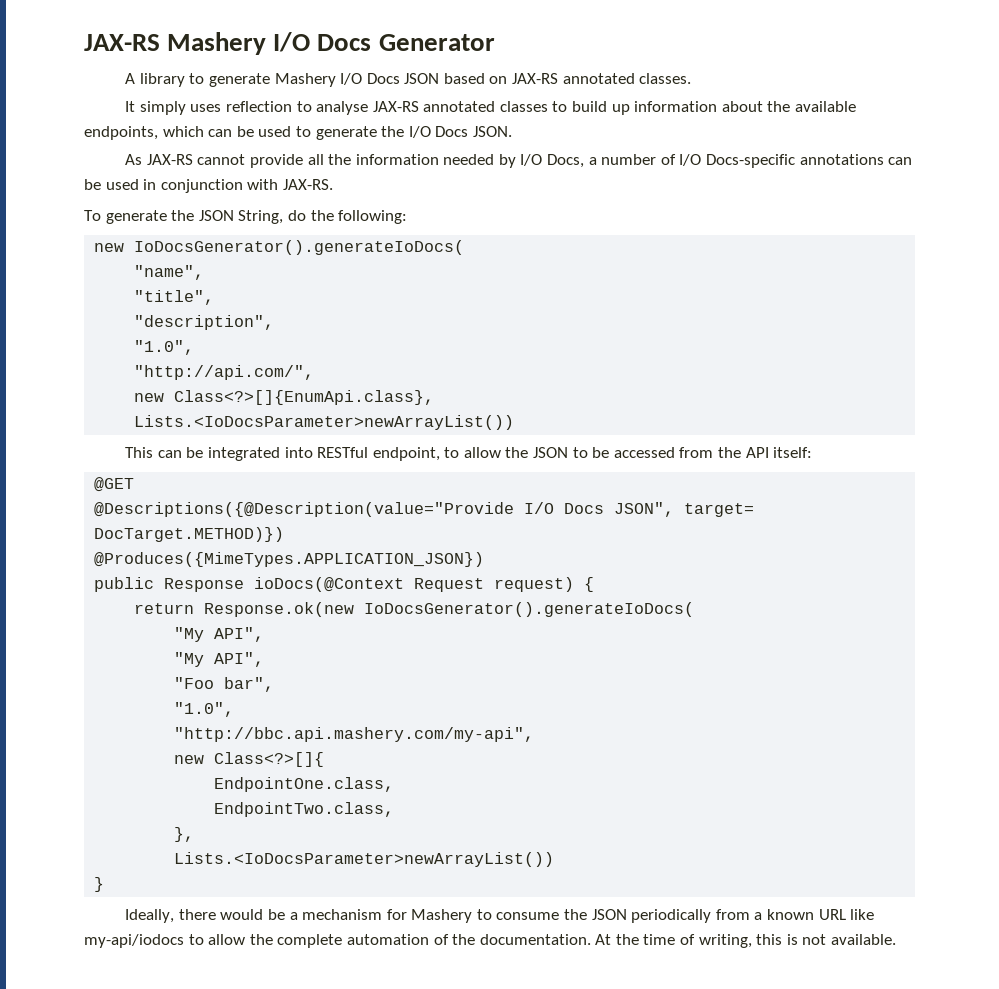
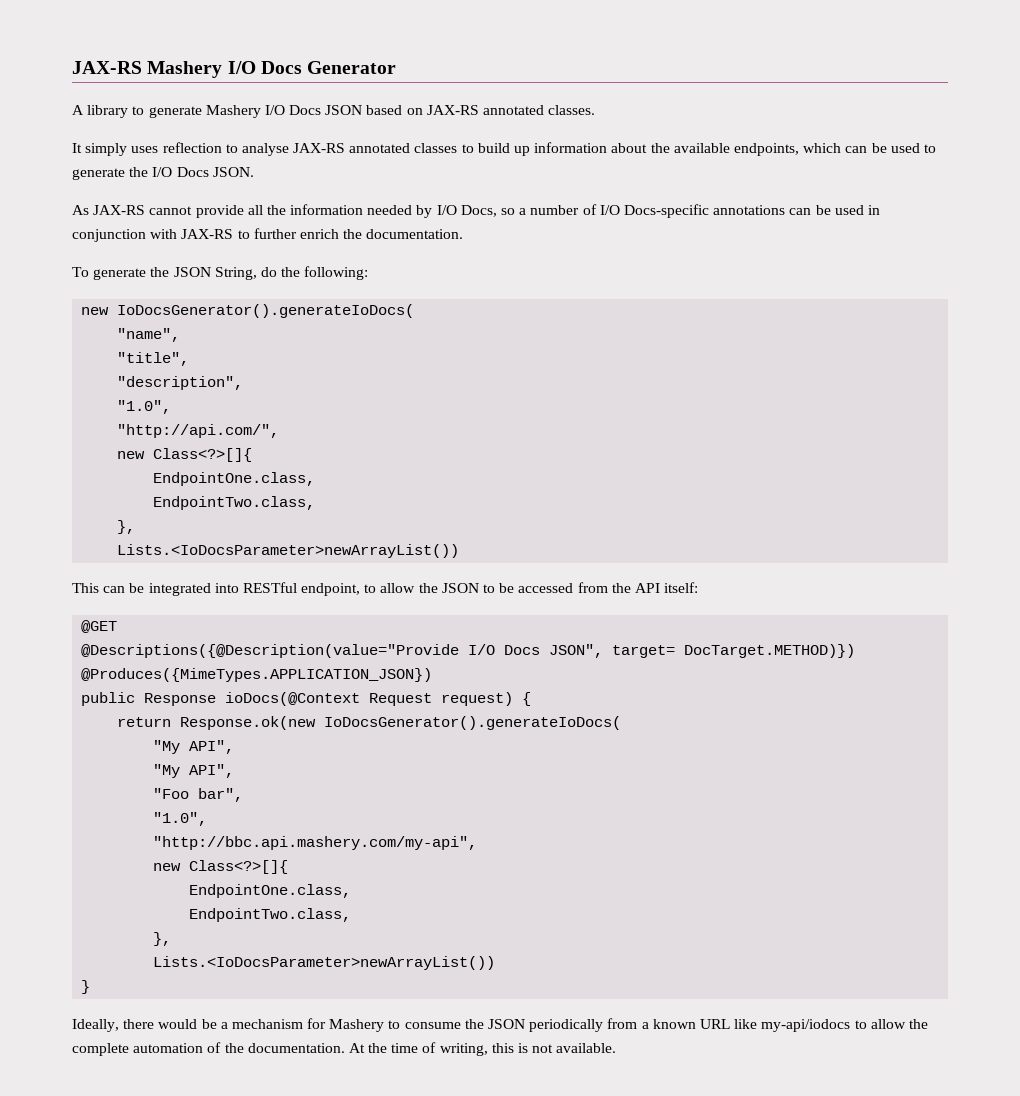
- As JAX-RS cannot provide all the information needed by I/O Docs, a number of I/O Docs-specific annotations can be used in conjunction with JAX-RS.
+ As JAX-RS cannot provide all the information needed by I/O Docs, so a number of I/O Docs-specific annotations can be used in conjunction with JAX-RS to further enrich the documentation.
  "http://api.com/",
- new Class<?>[]{EnumApi.class},
+ new Class<?>[]{
+ EndpointOne.class,
+ EndpointTwo.class,
+ },

